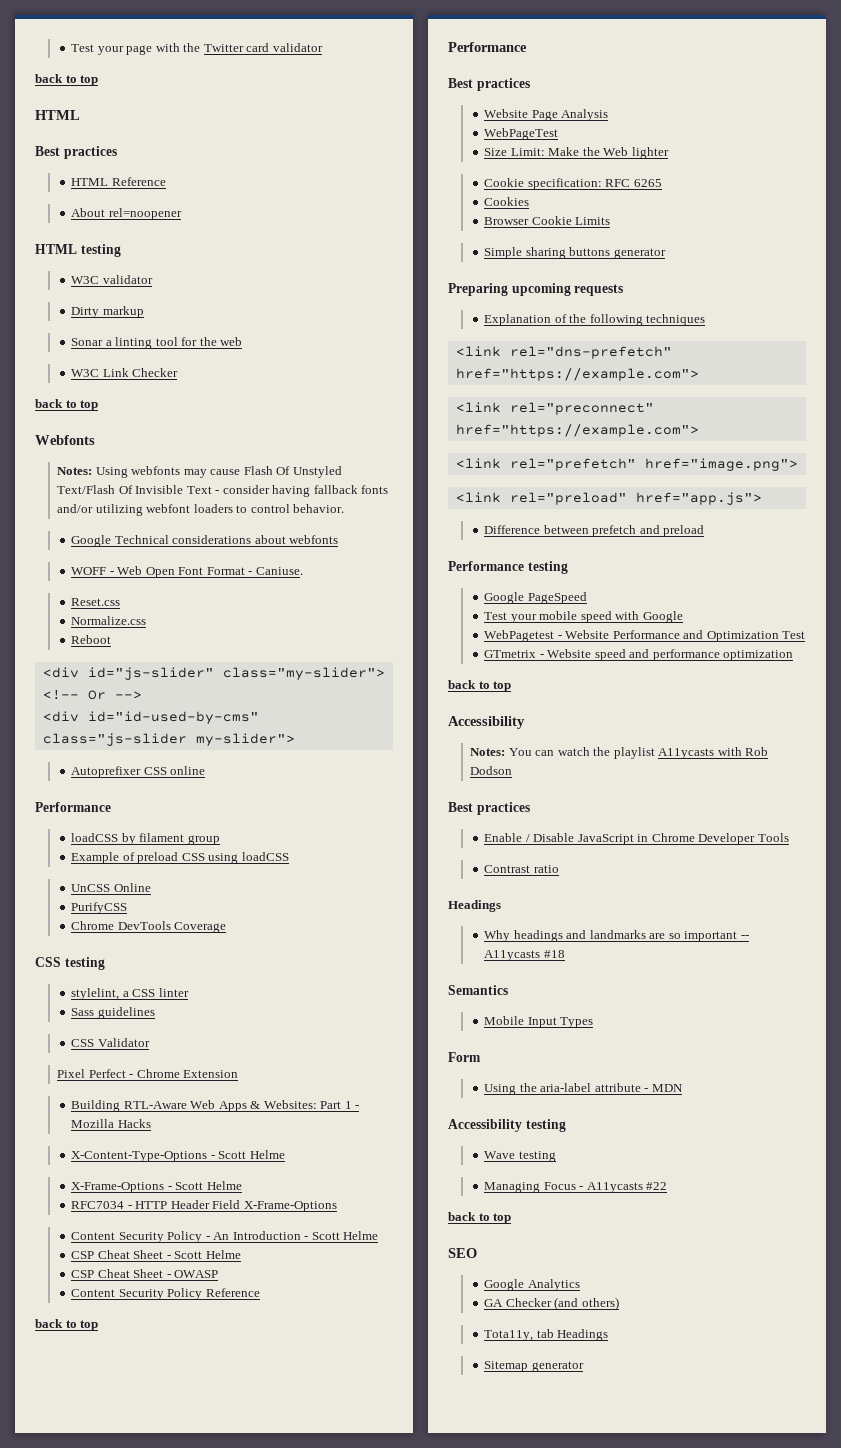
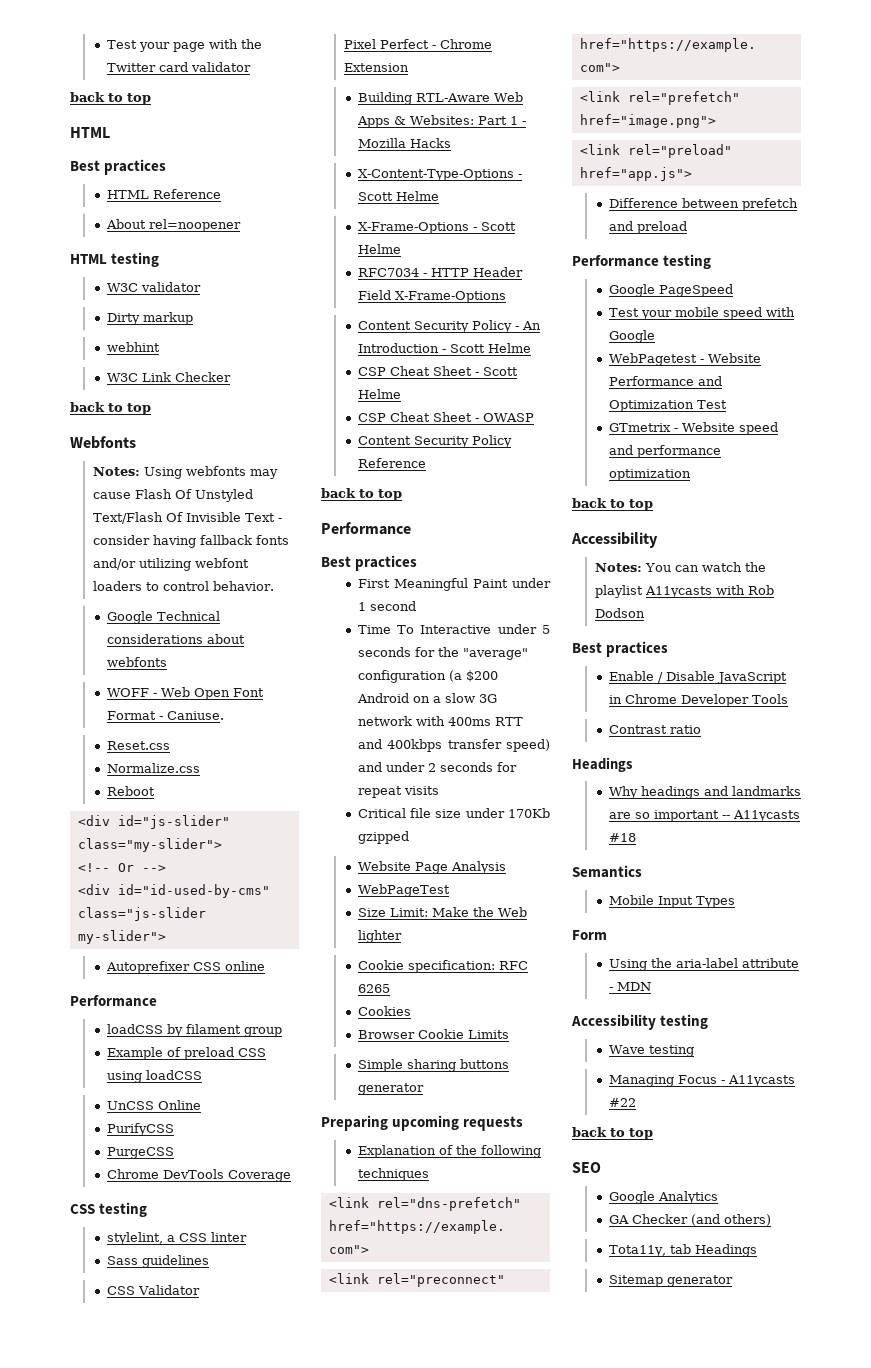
- Sonar a linting tool for the web
+ webhint
+ PurgeCSS
+ First Meaningful Paint under 1 second
+ Time To Interactive under 5 seconds for the "average" configuration (a $200 Android on a slow 3G network with 400ms RTT and 400kbps transfer speed) and under 2 seconds for repeat visits
+ Critical file size under 170Kb gzipped

